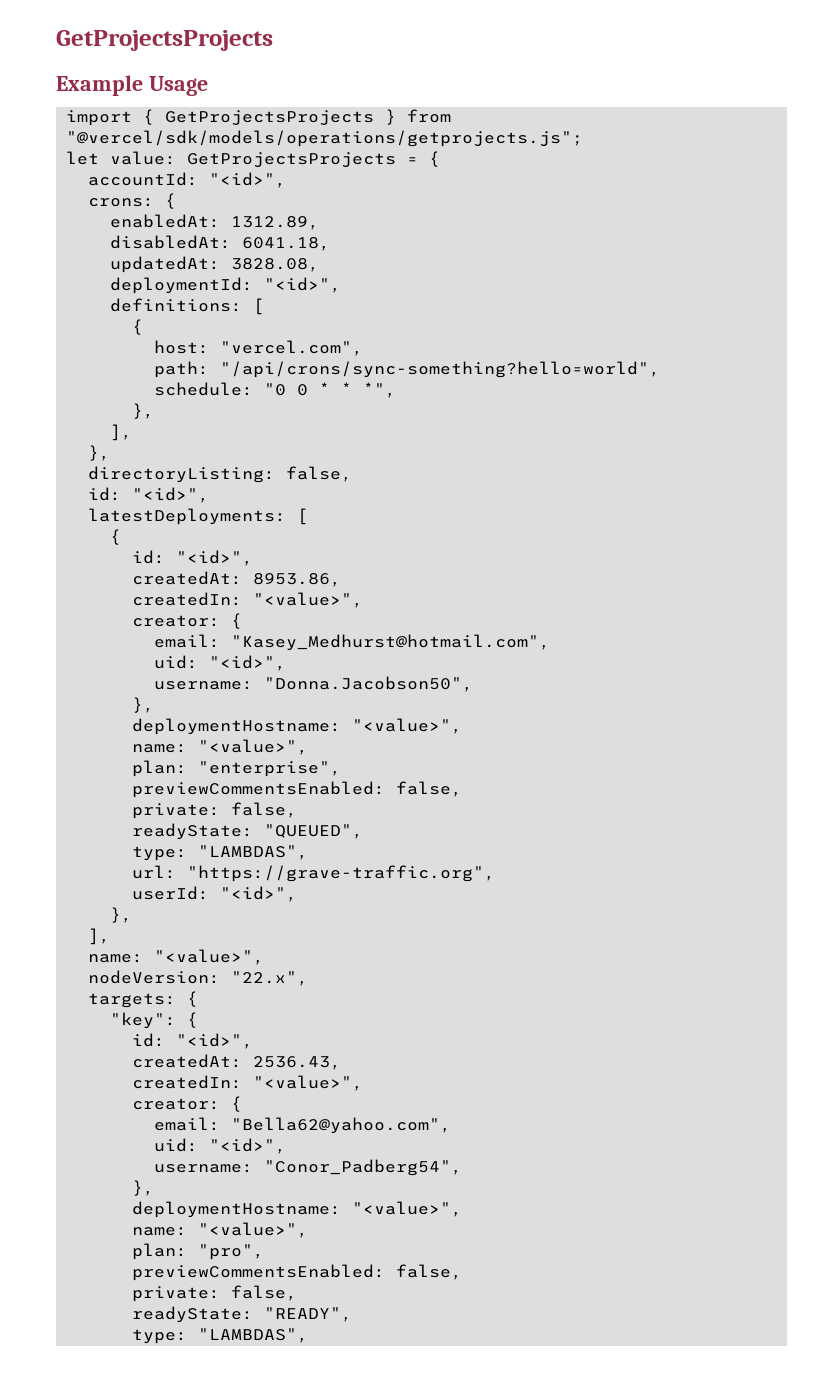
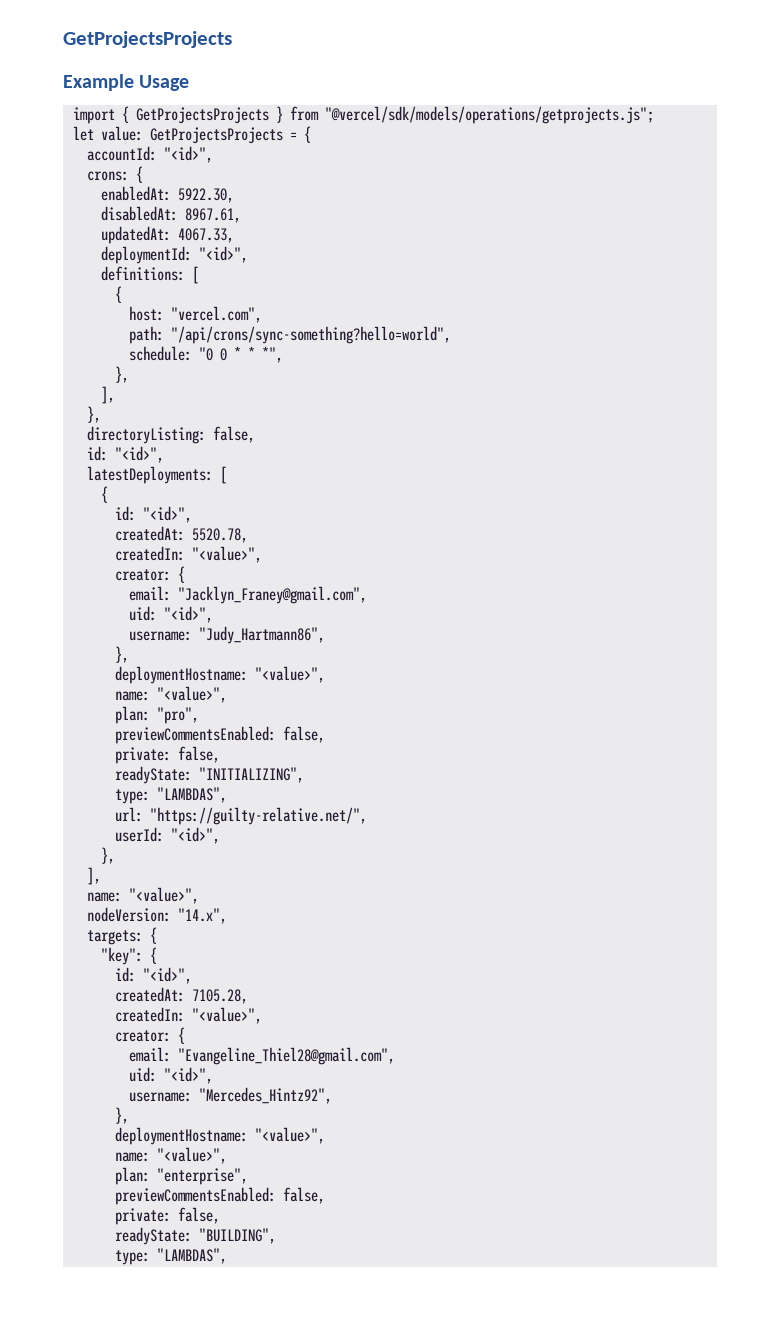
- enabledAt: 1312.89,
+ enabledAt: 5922.30,
- disabledAt: 6041.18,
+ disabledAt: 8967.61,
- updatedAt: 3828.08,
+ updatedAt: 4067.33,
- createdAt: 8953.86,
+ createdAt: 5520.78,
  createdIn: "<value>",
  creator: {
- email: "Kasey_Medhurst@hotmail.com",
+ email: "Jacklyn_Franey@gmail.com",
  uid: "<id>",
- username: "Donna.Jacobson50",
+ username: "Judy_Hartmann86",
+ },
+ deploymentHostname: "<value>",
+ name: "<value>",
+ plan: "pro",
+ previewCommentsEnabled: false,
+ private: false,
+ readyState: "INITIALIZING",
+ type: "LAMBDAS",
+ url: "https://guilty-relative.net/",
+ userId: "<id>",
+ },
+ ],
+ name: "<value>",
+ nodeVersion: "14.x",
+ targets: {
+ "key": {
+ id: "<id>",
+ createdAt: 7105.28,
+ createdIn: "<value>",
+ creator: {
+ email: "Evangeline_Thiel28@gmail.com",
+ uid: "<id>",
+ username: "Mercedes_Hintz92",
- readyState: "QUEUED",
- type: "LAMBDAS",
- url: "https://grave-traffic.org",
- userId: "<id>",
- },
- ],
- name: "<value>",
- nodeVersion: "22.x",
- targets: {
- "key": {
- id: "<id>",
- createdAt: 2536.43,
- createdIn: "<value>",
- creator: {
- email: "Bella62@yahoo.com",
- uid: "<id>",
- username: "Conor_Padberg54",
- },
- deploymentHostname: "<value>",
- name: "<value>",
- plan: "pro",
- previewCommentsEnabled: false,
- private: false,
- readyState: "READY",
+ readyState: "BUILDING",

